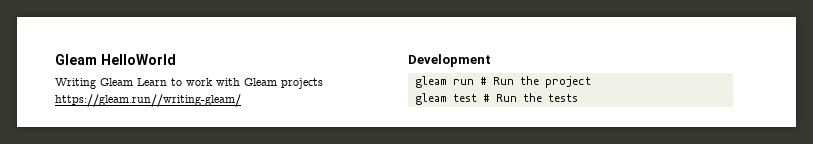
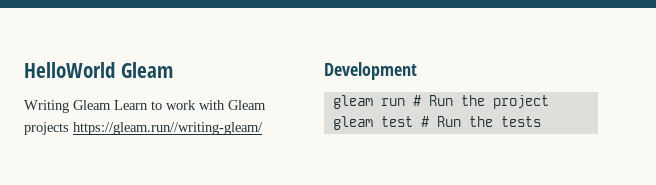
- Gleam HelloWorld
+ HelloWorld Gleam

